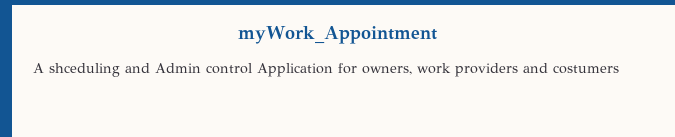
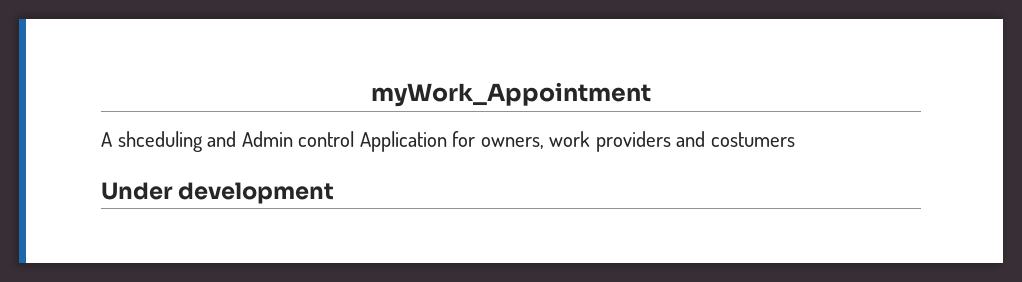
+ Under development

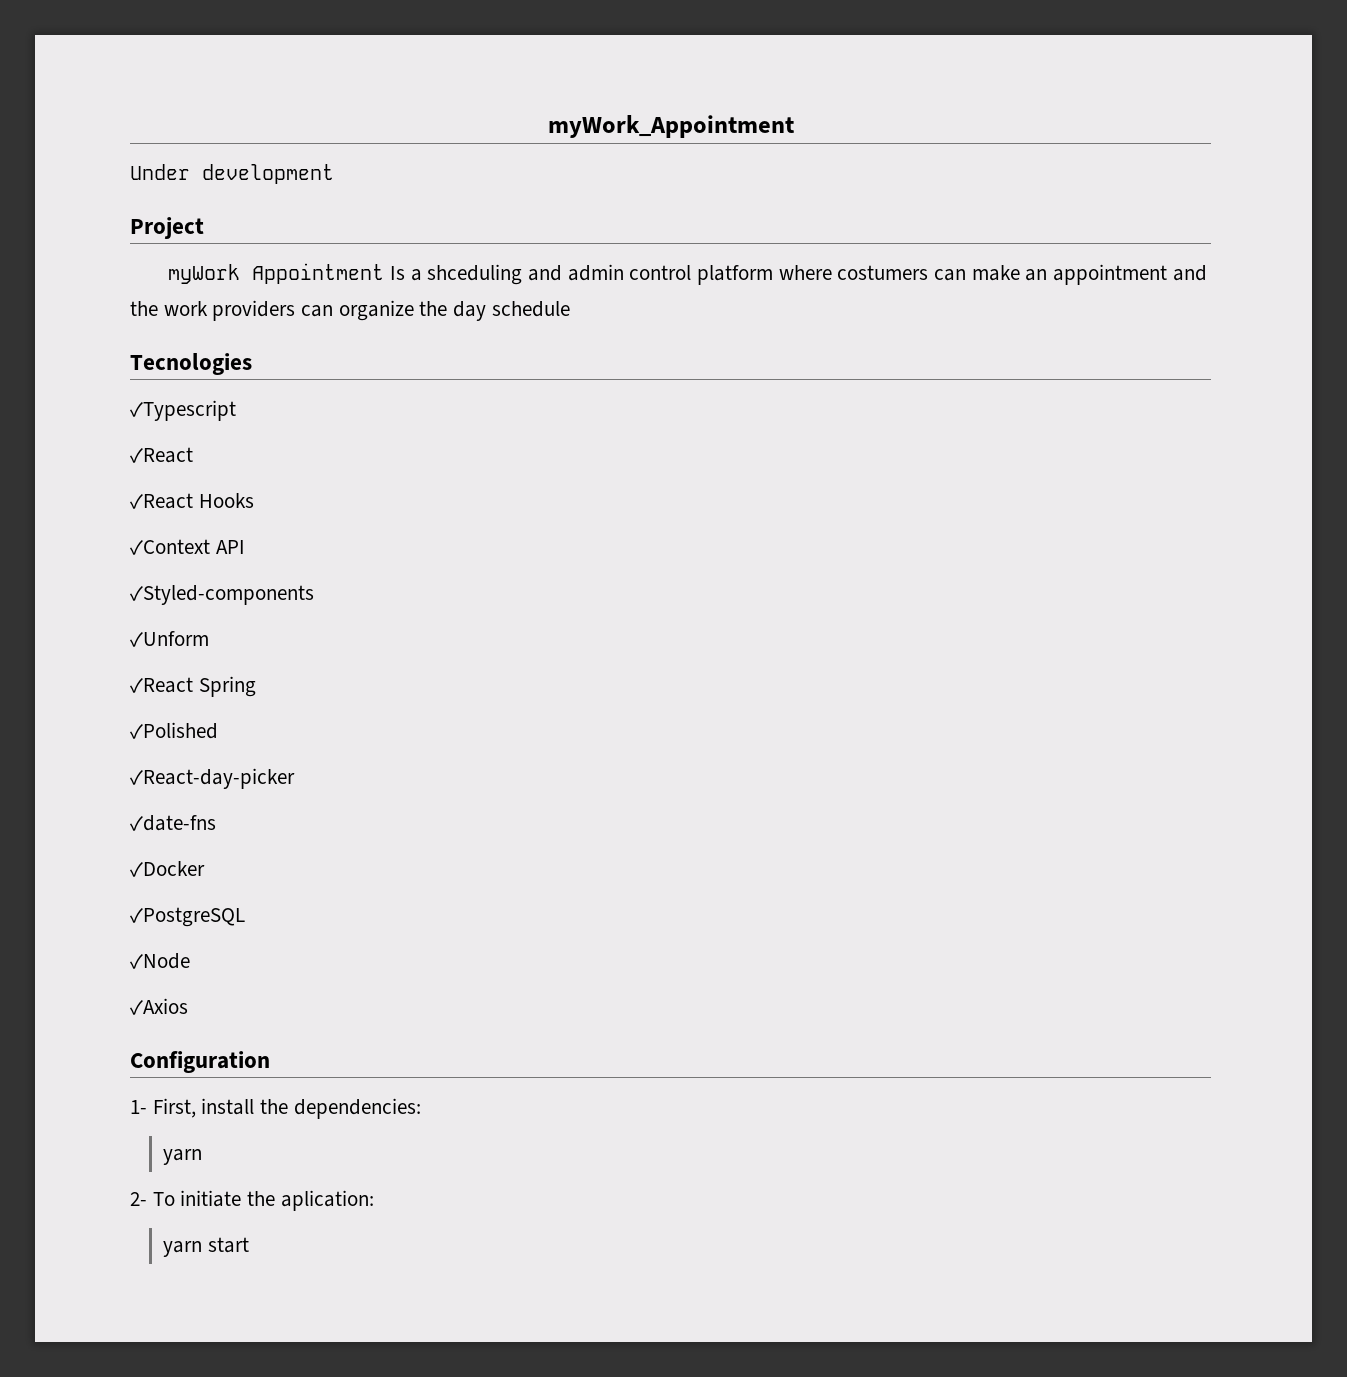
- A shceduling and Admin control Application for owners, work providers and costumers
  Under development
+ Project
+ myWork Appointment Is a shceduling and admin control platform where costumers can make an appointment and the work providers can organize the day schedule
+ Tecnologies
+ ✓Typescript
+ ✓React
+ ✓React Hooks
+ ✓Context API
+ ✓Styled-components
+ ✓Unform
+ ✓React Spring
+ ✓Polished
+ ✓React-day-picker
+ ✓date-fns
+ ✓Docker
+ ✓PostgreSQL
+ ✓Node
+ ✓Axios
+ Configuration
+ 1- First, install the dependencies:
+ yarn
+ 2- To initiate the aplication:
+ yarn start

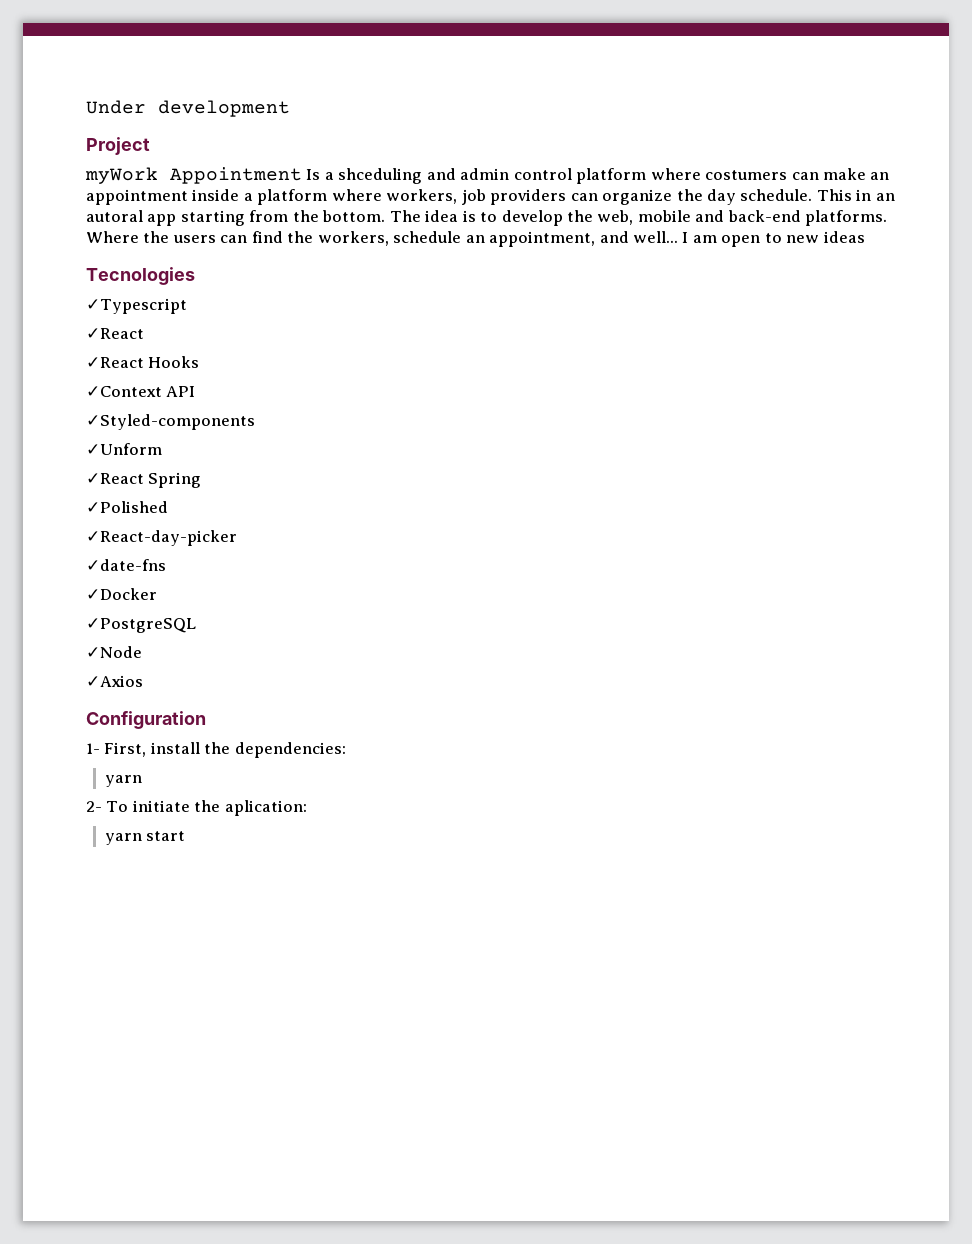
- myWork_Appointment
- myWork Appointment Is a shceduling and admin control platform where costumers can make an appointment and the work providers can organize the day schedule
+ myWork Appointment Is a shceduling and admin control platform where costumers can make an appointment inside a platform where workers, job providers can organize the day schedule. This in an autoral app starting from the bottom. The idea is to develop the web, mobile and back-end platforms. Where the users can find the workers, schedule an appointment, and well... I am open to new ideas

